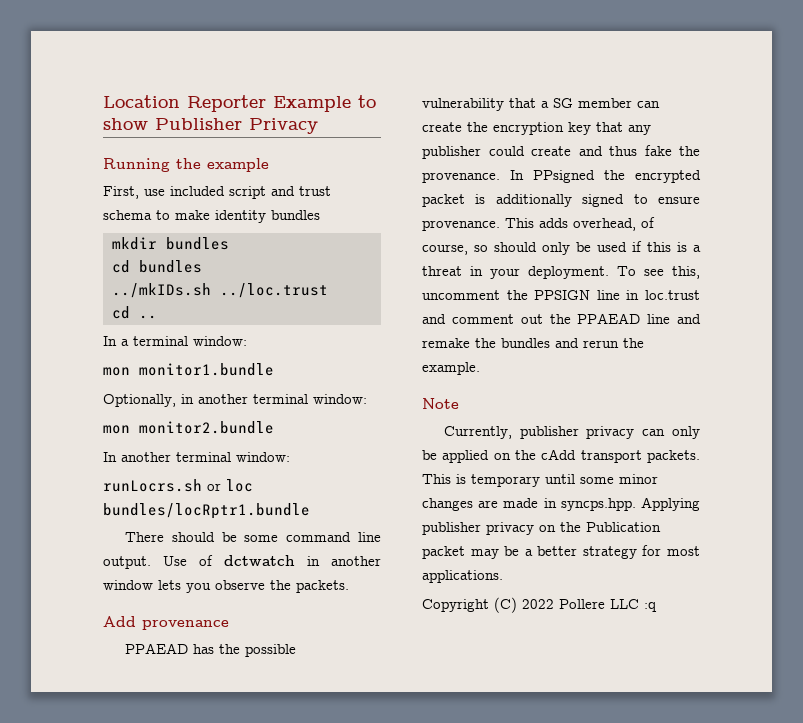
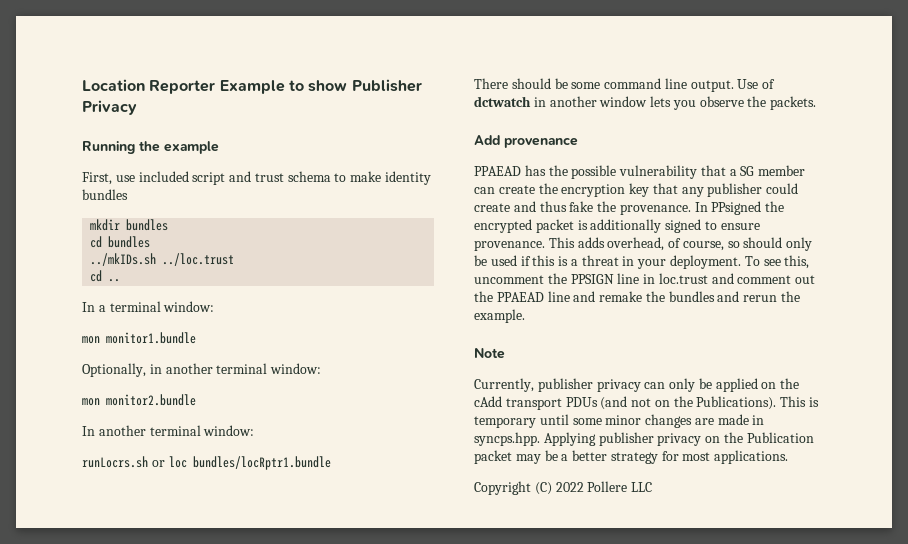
- Currently, publisher privacy can only be applied on the cAdd transport packets.
+ Currently, publisher privacy can only be applied on the cAdd transport PDUs (and not on the Publications).
- Copyright (C) 2022 Pollere LLC :q
+ Copyright (C) 2022 Pollere LLC

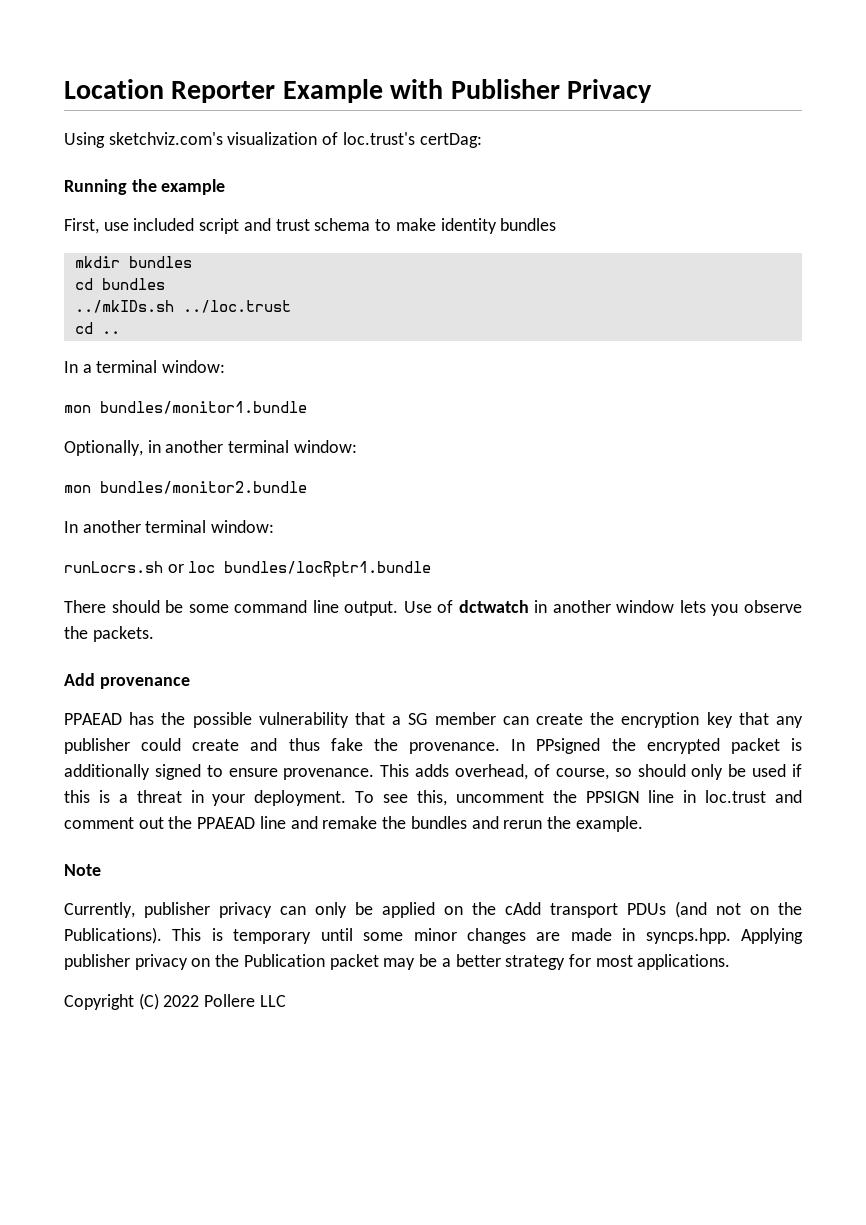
- Location Reporter Example to show Publisher Privacy
+ Location Reporter Example with Publisher Privacy
+ Using sketchviz.com's visualization of loc.trust's certDag:
- mon monitor1.bundle
+ mon bundles/monitor1.bundle
- mon monitor2.bundle
+ mon bundles/monitor2.bundle

